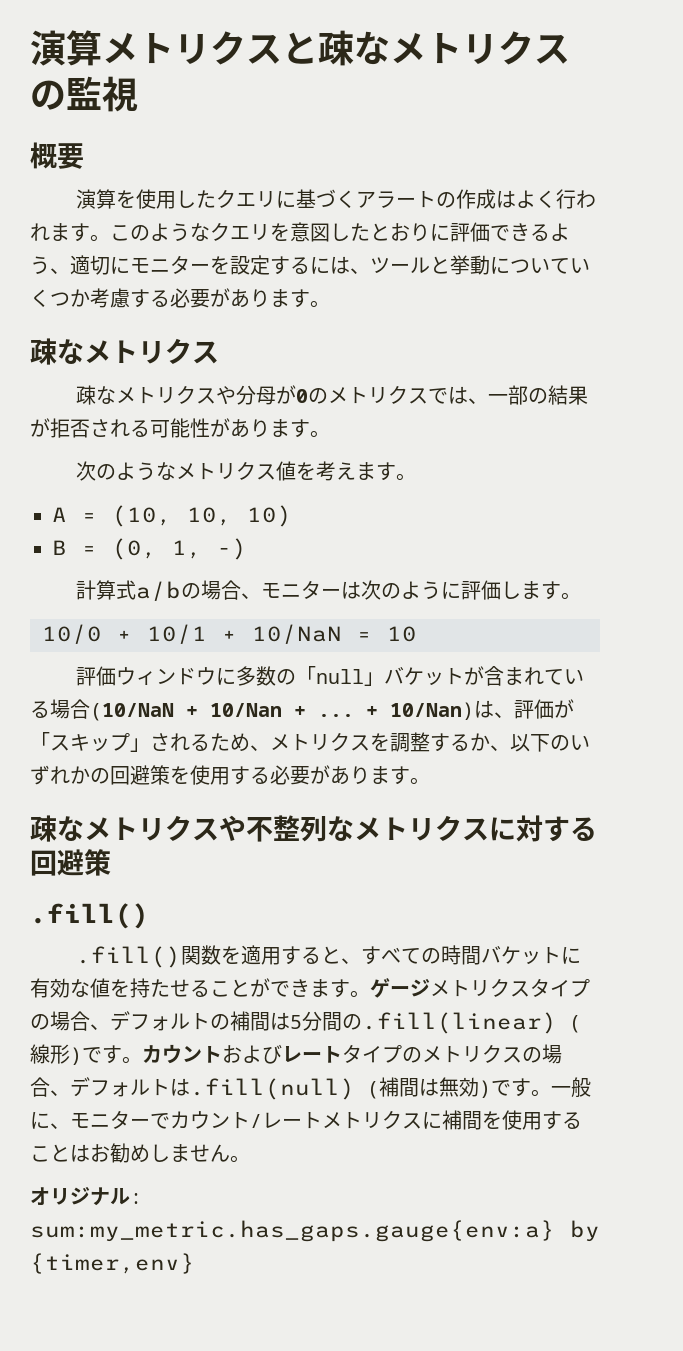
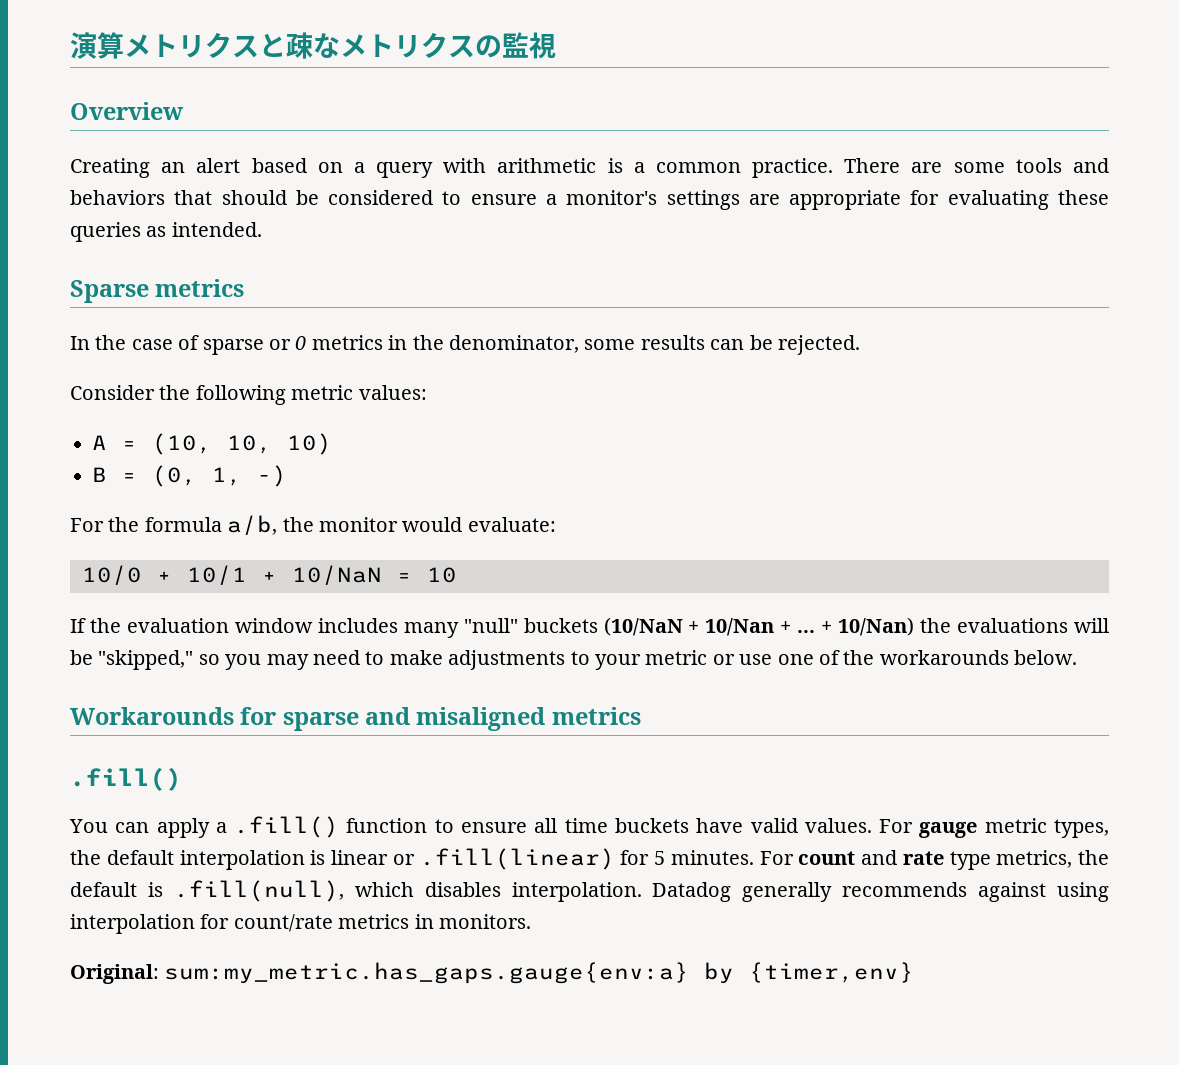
- 概要
- 演算を使用したクエリに基づくアラートの作成はよく行われます。このようなクエリを意図したとおりに評価できるよう、適切にモニターを設定するには、ツールと挙動についていくつか考慮する必要があります。
- 疎なメトリクス
- 疎なメトリクスや分母が0のメトリクスでは、一部の結果が拒否される可能性があります。
- 次のようなメトリクス値を考えます。
+ Overview
+ Creating an alert based on a query with arithmetic is a common practice. There are some tools and behaviors that should be considered to ensure a monitor's settings are appropriate for evaluating these queries as intended.
+ Sparse metrics
+ In the case of sparse or 0 metrics in the denominator, some results can be rejected.
+ Consider the following metric values:
- 計算式a/bの場合、モニターは次のように評価します。
+ For the formula a/b, the monitor would evaluate:
- 評価ウィンドウに多数の「null」バケットが含まれている場合(10/NaN + 10/Nan + ...
+ If the evaluation window includes many "null" buckets (10/NaN + 10/Nan + ...
- + 10/Nan)は、評価が「スキップ」されるため、メトリクスを調整するか、以下のいずれかの回避策を使用する必要があります。
- 疎なメトリクスや不整列なメトリクスに対する回避策
+ + 10/Nan) the evaluations will be "skipped," so you may need to make adjustments to your metric or use one of the workarounds below.
+ Workarounds for sparse and misaligned metrics
  .fill()
- .fill()関数を適用すると、すべての時間バケットに有効な値を持たせることができます。ゲージメトリクスタイプの場合、デフォルトの補間は5分間の.fill(linear) (線形)です。カウントおよびレートタイプのメトリクスの場合、デフォルトは.fill(null) (補間は無効)です。一般に、モニターでカウント/レートメトリクスに補間を使用することはお勧めしません。
- オリジナル: sum:my_metric.has_gaps.gauge{env:a} by {timer,env}
+ You can apply a .fill() function to ensure all time buckets have valid values. For gauge metric types, the default interpolation is linear or .fill(linear) for 5 minutes. For count and rate type metrics, the default is .fill(null), which disables interpolation. Datadog generally recommends against using interpolation for count/rate metrics in monitors.
+ Original: sum:my_metric.has_gaps.gauge{env:a} by {timer,env}

